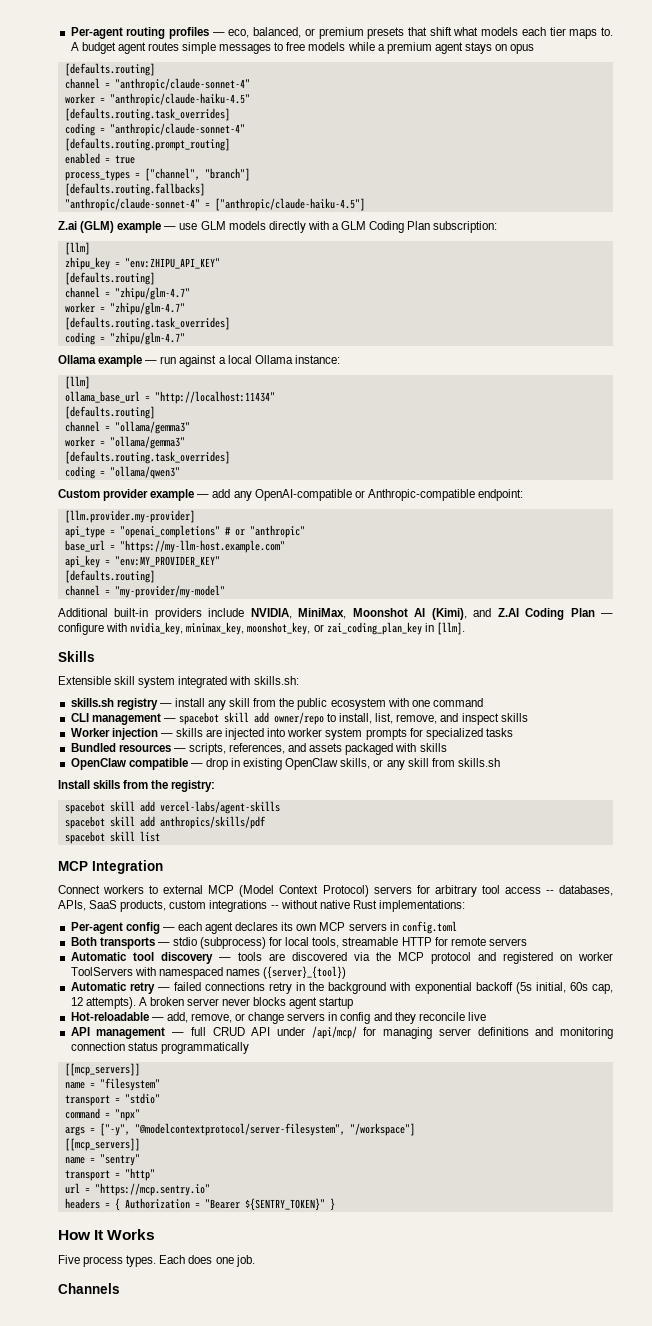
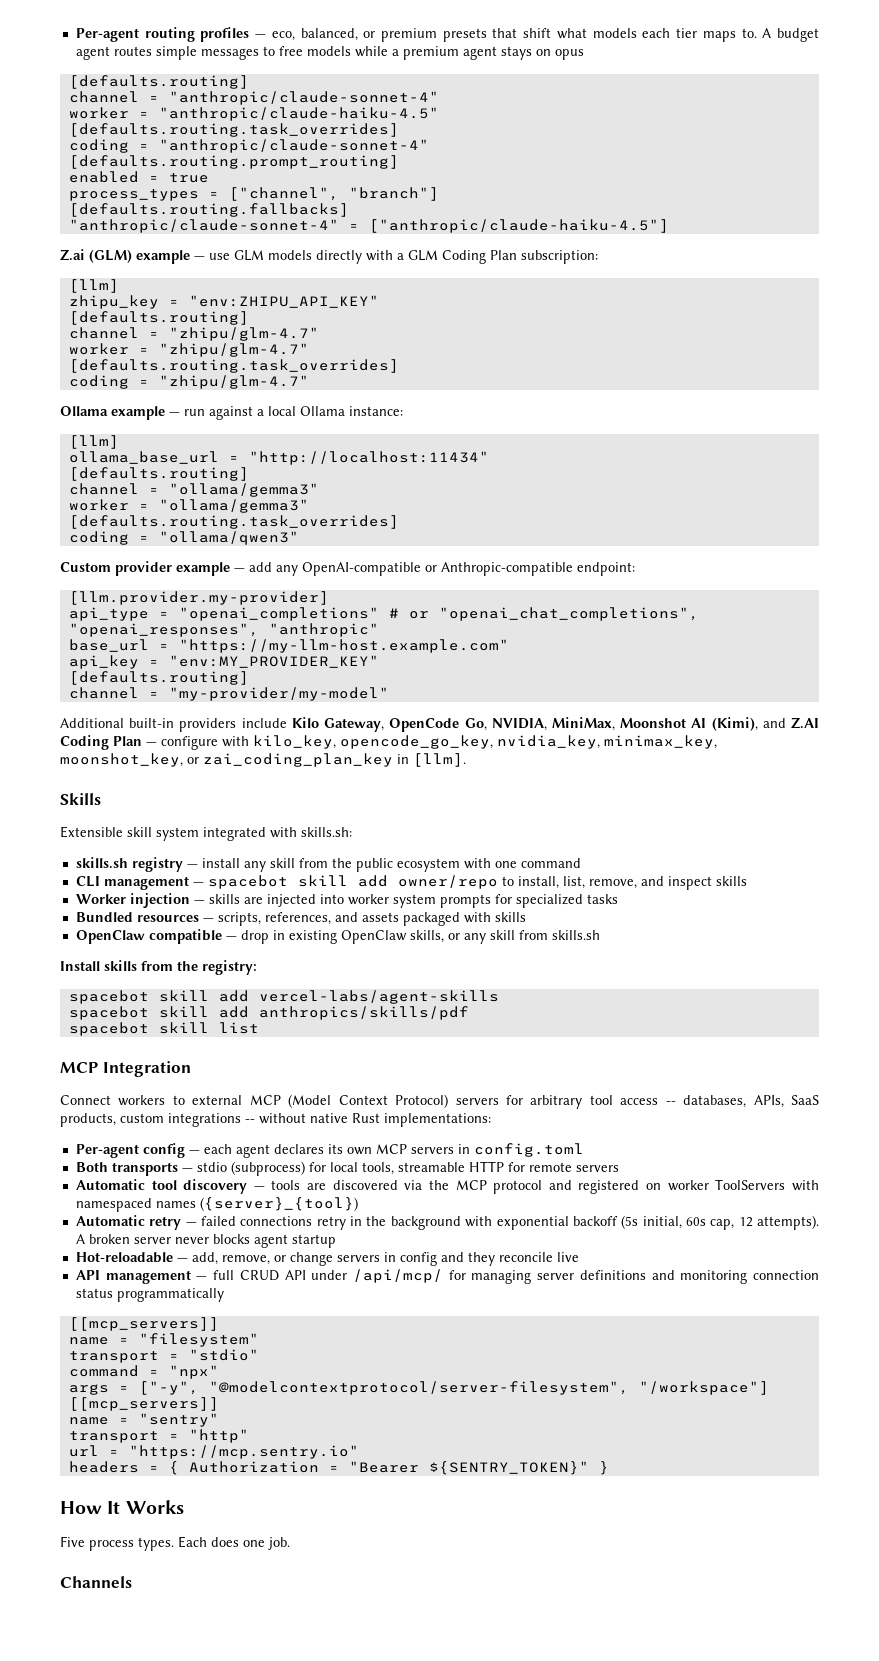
- api_type = "openai_completions" # or "anthropic"
+ api_type = "openai_completions" # or "openai_chat_completions", "openai_responses", "anthropic"
- Additional built-in providers include NVIDIA, MiniMax, Moonshot AI (Kimi), and Z.AI Coding Plan — configure with nvidia_key, minimax_key, moonshot_key, or zai_coding_plan_key in [llm].
+ Additional built-in providers include Kilo Gateway, OpenCode Go, NVIDIA, MiniMax, Moonshot AI (Kimi), and Z.AI Coding Plan — configure with kilo_key, opencode_go_key, nvidia_key, minimax_key, moonshot_key, or zai_coding_plan_key in [llm].

